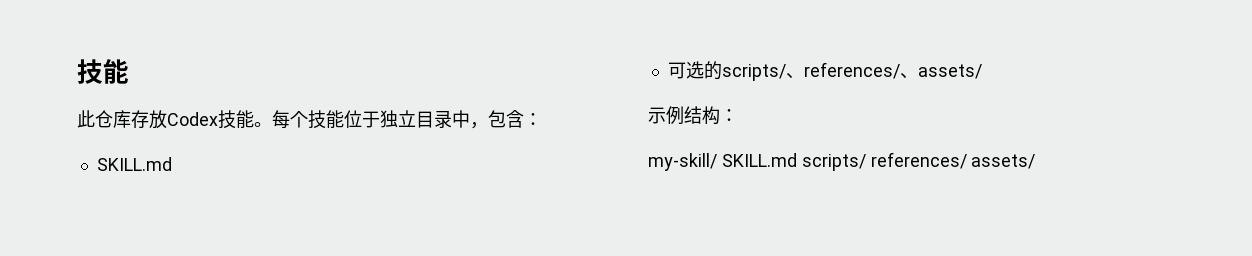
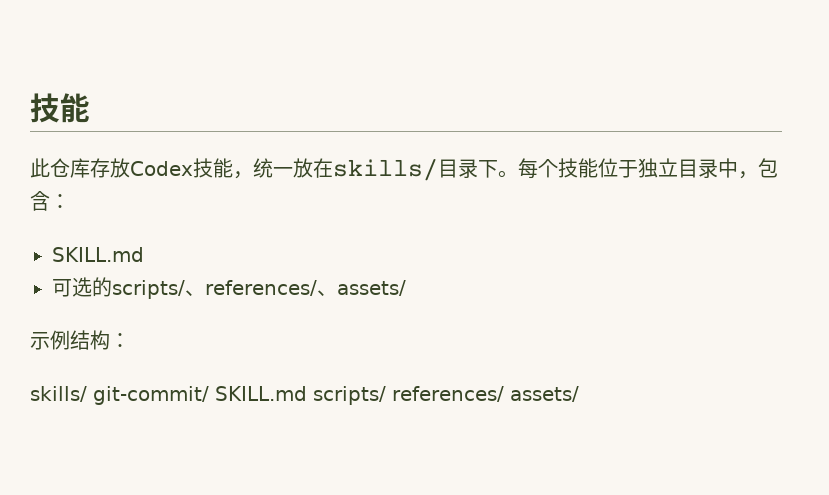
- 此仓库存放Codex技能。
+ 此仓库存放Codex技能，统一放在skills/目录下。
- my-skill/ SKILL.md scripts/ references/ assets/
+ skills/ git-commit/ SKILL.md scripts/ references/ assets/

